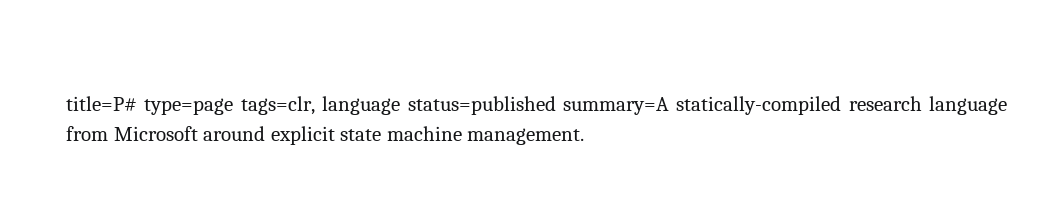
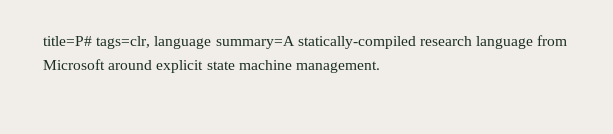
- title=P# type=page tags=clr, language status=published summary=A statically-compiled research language from Microsoft around explicit state machine management.
+ title=P# tags=clr, language summary=A statically-compiled research language from Microsoft around explicit state machine management.

